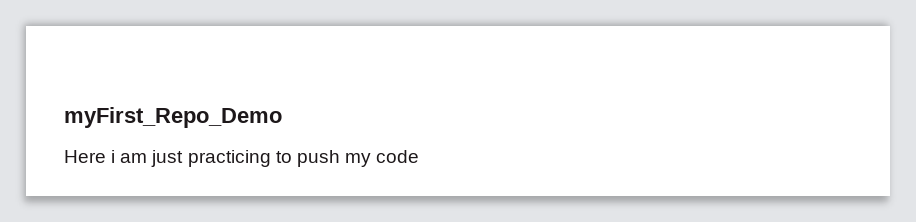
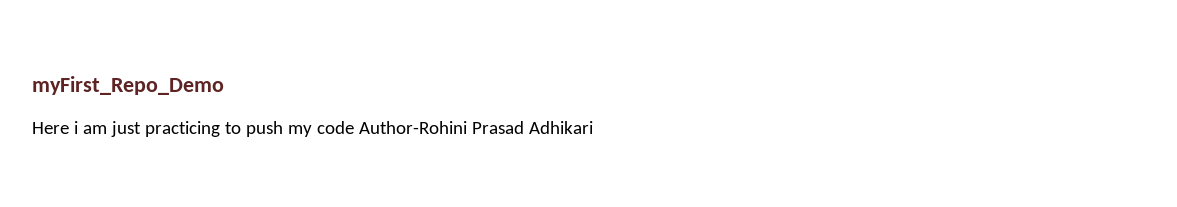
- Here i am just practicing to push my code
+ Here i am just practicing to push my code Author-Rohini Prasad Adhikari

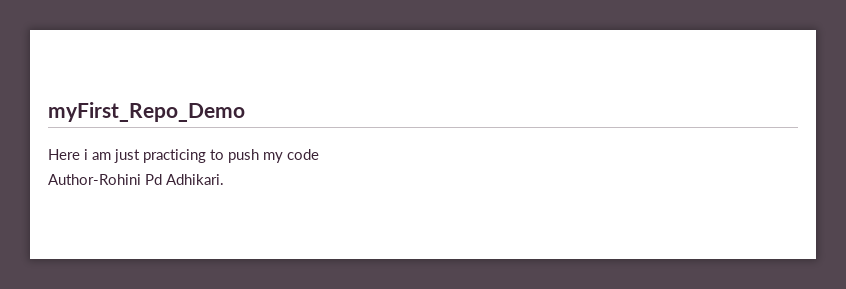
- Here i am just practicing to push my code Author-Rohini Prasad Adhikari
+ Here i am just practicing to push my code
+ Author-Rohini Pd Adhikari.

